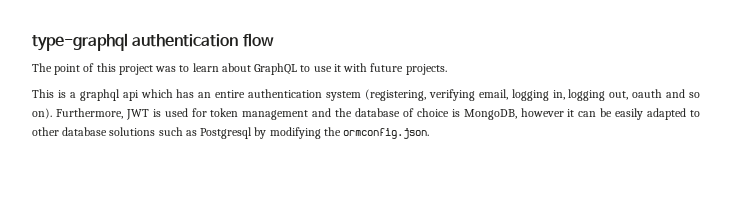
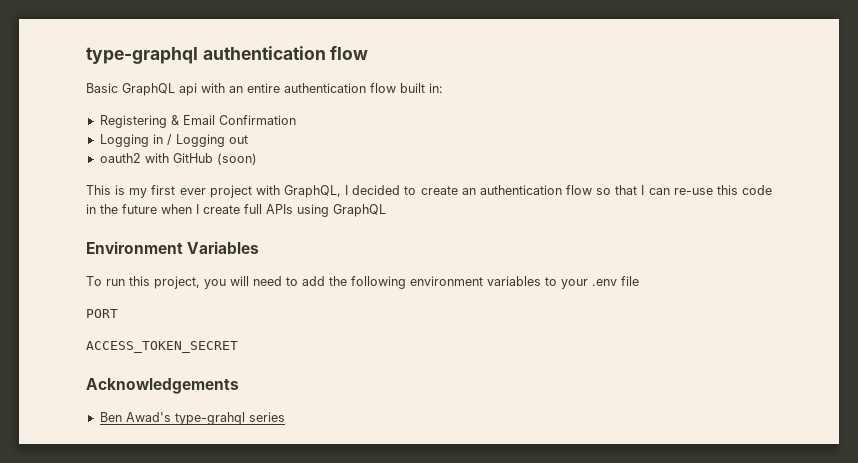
- The point of this project was to learn about GraphQL to use it with future projects.
- This is a graphql api which has an entire authentication system (registering, verifying email, logging in, logging out, oauth and so on). Furthermore, JWT is used for token management and the database of choice is MongoDB, however it can be easily adapted to other database solutions such as Postgresql by modifying the ormconfig.json.
+ Basic GraphQL api with an entire authentication flow built in:
+ Registering & Email Confirmation
+ Logging in / Logging out
+ oauth2 with GitHub (soon)
+ This is my first ever project with GraphQL, I decided to create an authentication flow so that I can re-use this code in the future when I create full APIs using GraphQL
+ Environment Variables
+ To run this project, you will need to add the following environment variables to your .env file
+ PORT
+ ACCESS_TOKEN_SECRET
+ Acknowledgements
+ Ben Awad's type-grahql series

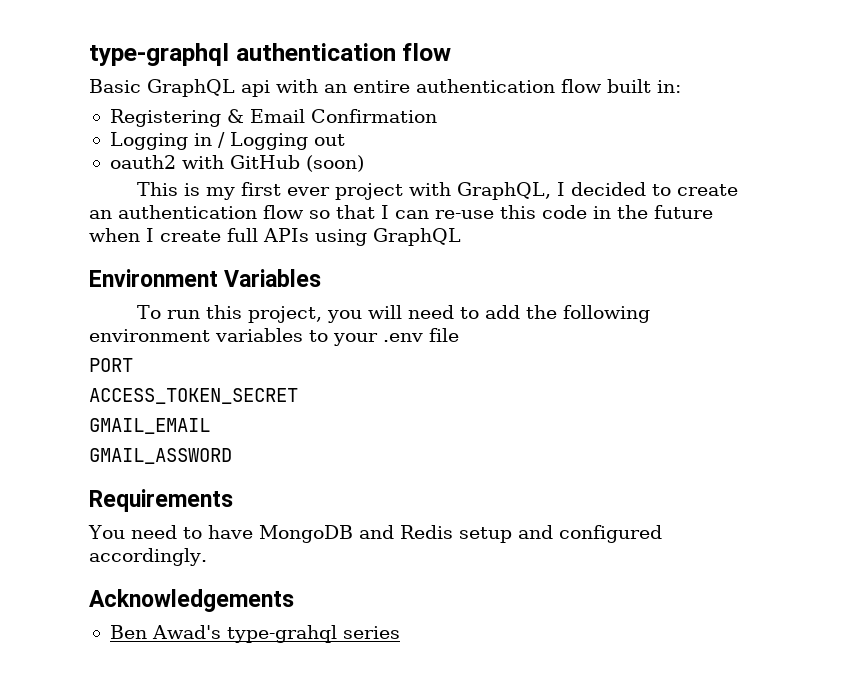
+ GMAIL_EMAIL
+ GMAIL_ASSWORD
+ Requirements
+ You need to have MongoDB and Redis setup and configured accordingly.

